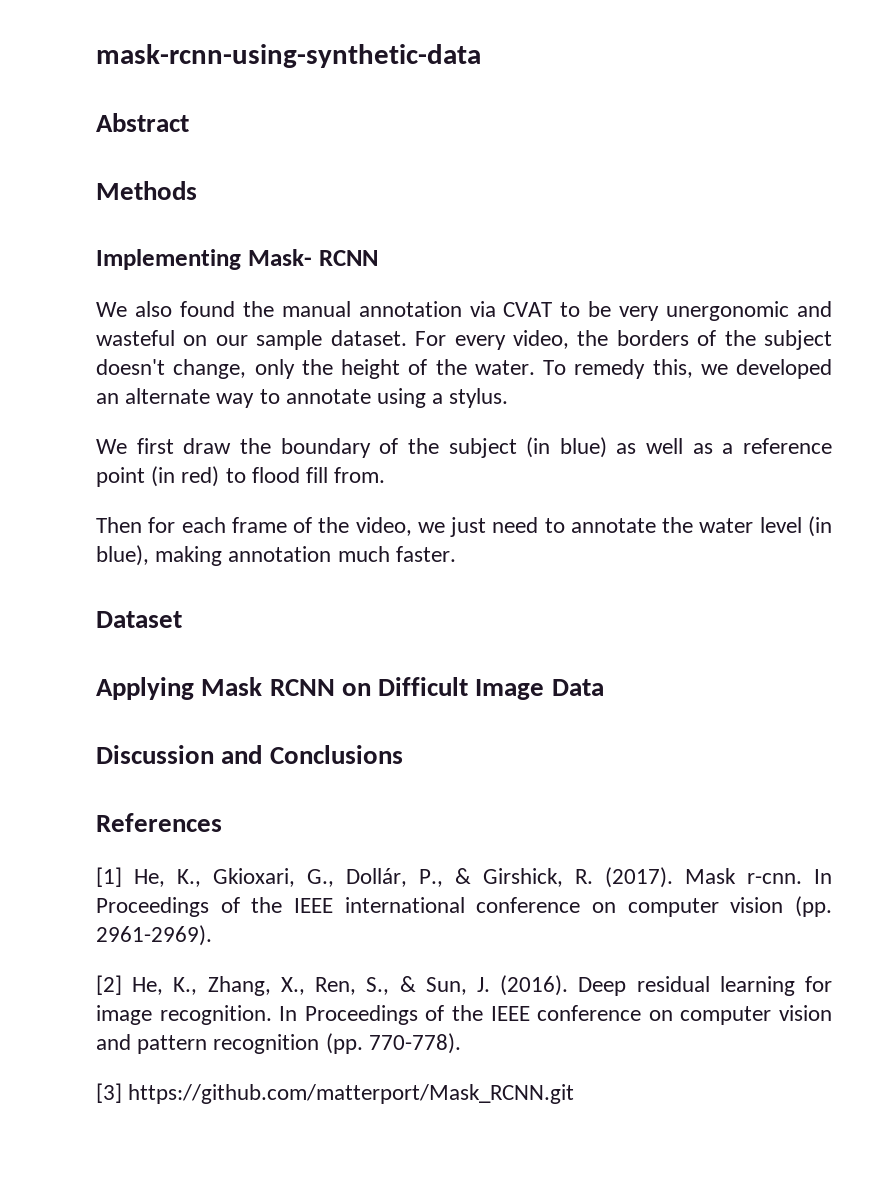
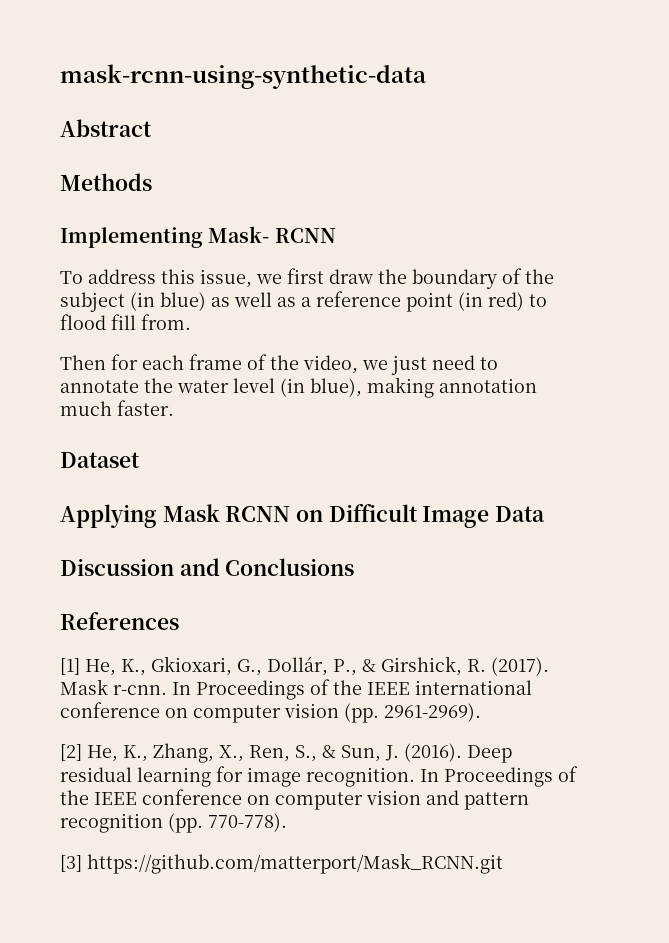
- We also found the manual annotation via CVAT to be very unergonomic and wasteful on our sample dataset. For every video, the borders of the subject doesn't change, only the height of the water. To remedy this, we developed an alternate way to annotate using a stylus.
- We first draw the boundary of the subject (in blue) as well as a reference point (in red) to flood fill from.
+ To address this issue, we first draw the boundary of the subject (in blue) as well as a reference point (in red) to flood fill from.

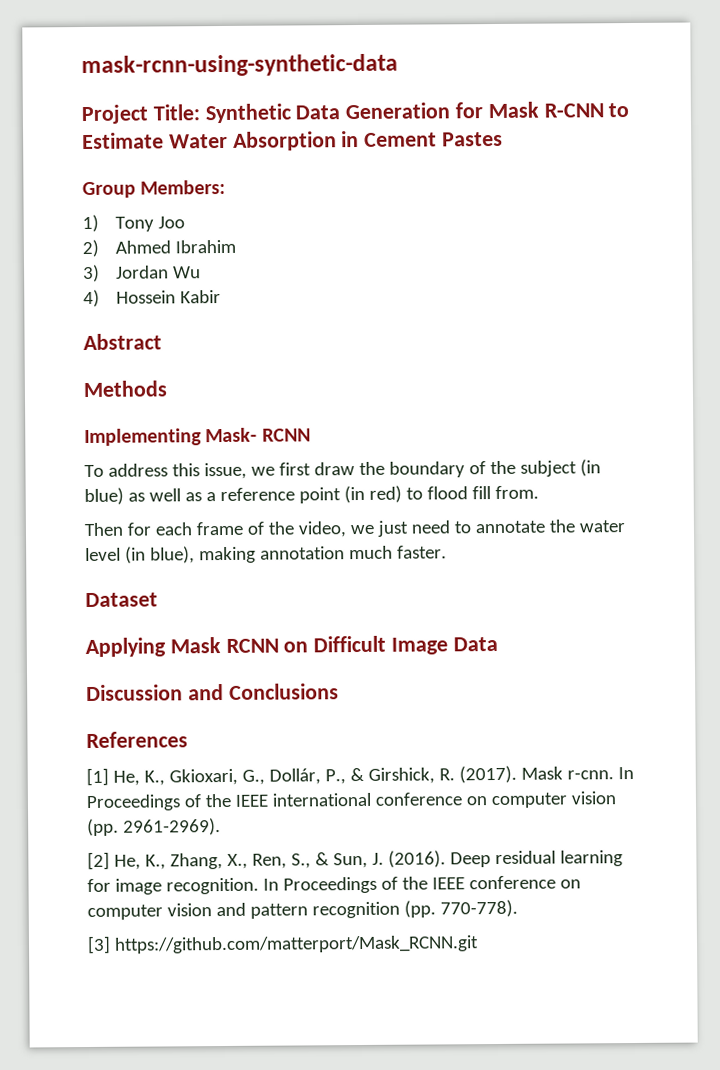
+ Project Title: Synthetic Data Generation for Mask R-CNN to Estimate Water Absorption in Cement Pastes
+ Group Members:
+ 1) Tony Joo
+ 2) Ahmed Ibrahim
+ 3) Jordan Wu
+ 4) Hossein Kabir

